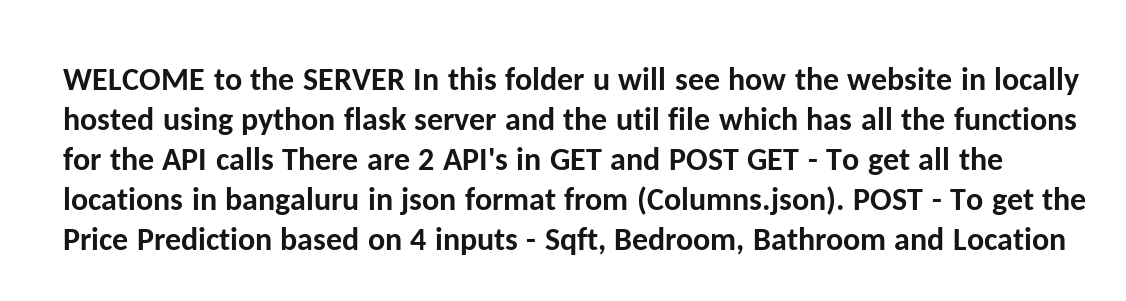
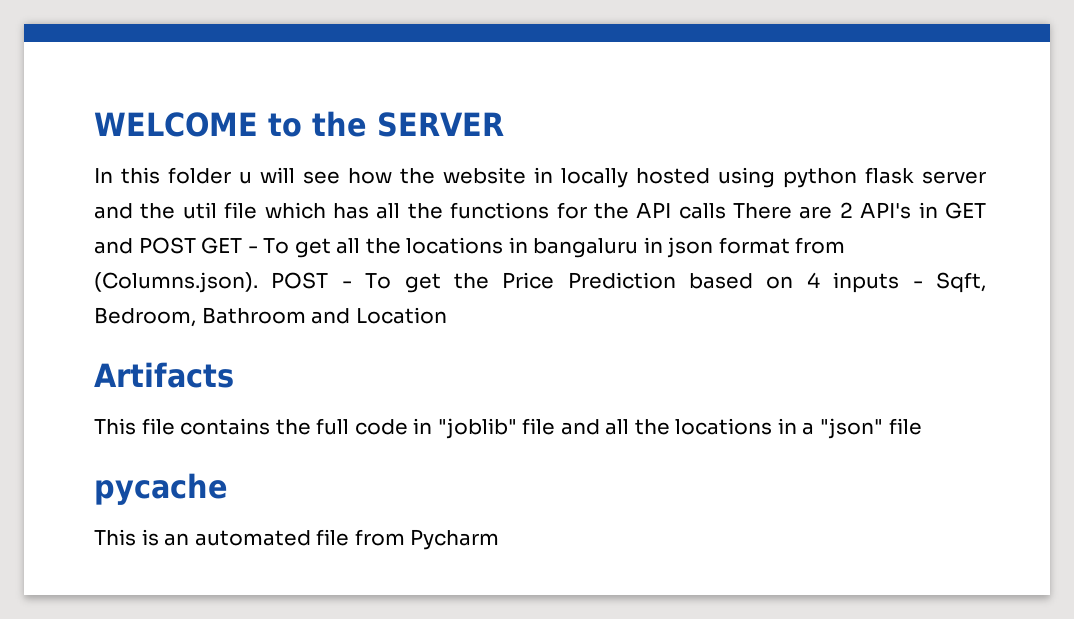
- WELCOME to the SERVER In this folder u will see how the website in locally hosted using python flask server and the util file which has all the functions for the API calls There are 2 API's in GET and POST GET - To get all the locations in bangaluru in json format from (Columns.json). POST - To get the Price Prediction based on 4 inputs - Sqft, Bedroom, Bathroom and Location
+ WELCOME to the SERVER
+ In this folder u will see how the website in locally hosted using python flask server and the util file which has all the functions for the API calls There are 2 API's in GET and POST GET - To get all the locations in bangaluru in json format from (Columns.json). POST - To get the Price Prediction based on 4 inputs - Sqft, Bedroom, Bathroom and Location
+ Artifacts
+ This file contains the full code in "joblib" file and all the locations in a "json" file
+ pycache
+ This is an automated file from Pycharm

